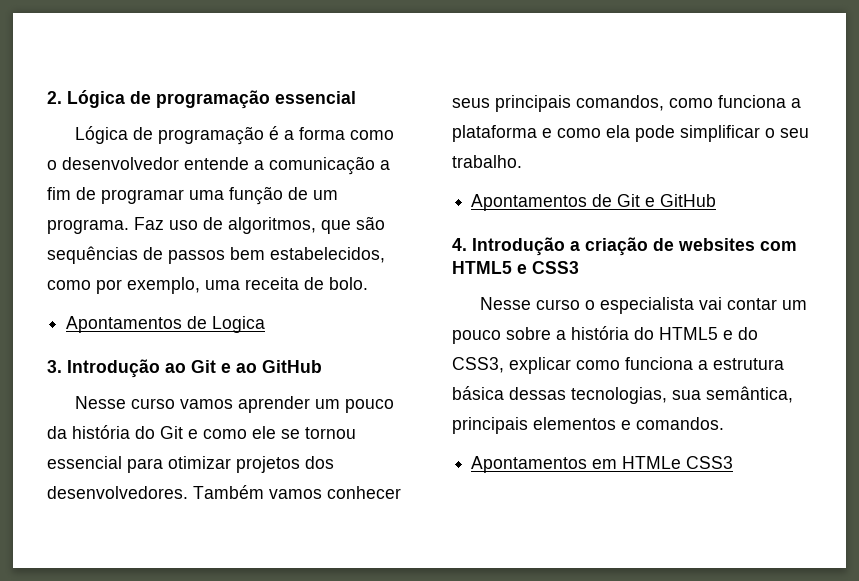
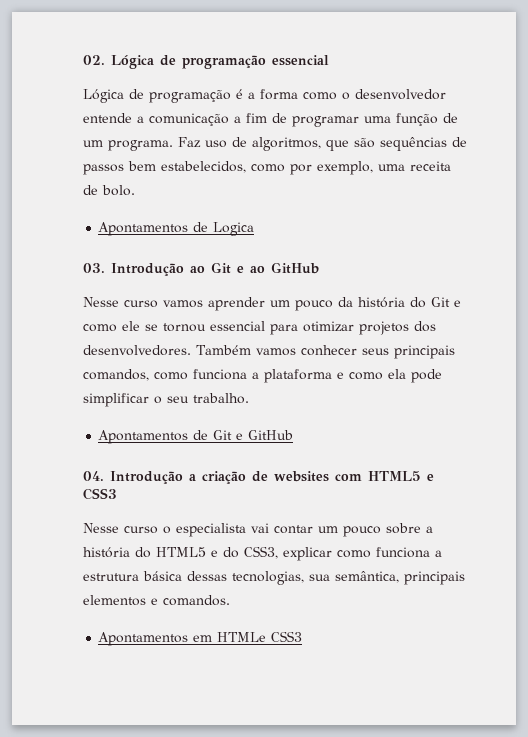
- 2. Lógica de programação essencial
+ 02. Lógica de programação essencial
- 3. Introdução ao Git e ao GitHub
+ 03. Introdução ao Git e ao GitHub
- 4. Introdução a criação de websites com HTML5 e CSS3
+ 04. Introdução a criação de websites com HTML5 e CSS3

